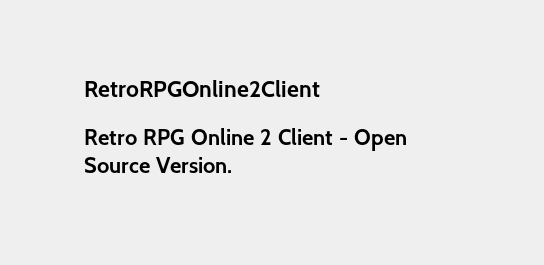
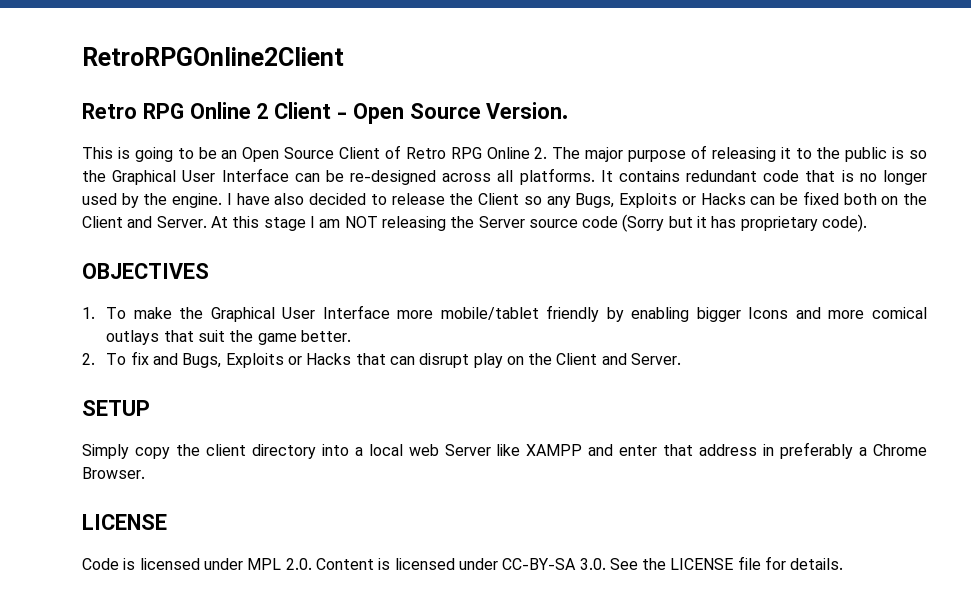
+ This is going to be an Open Source Client of Retro RPG Online 2. The major purpose of releasing it to the public is so the Graphical User Interface can be re-designed across all platforms. It contains redundant code that is no longer used by the engine. I have also decided to release the Client so any Bugs, Exploits or Hacks can be fixed both on the Client and Server. At this stage I am NOT releasing the Server source code (Sorry but it has proprietary code).
+ OBJECTIVES
+ 1. To make the Graphical User Interface more mobile/tablet friendly by enabling bigger Icons and more comical outlays that suit the game better.
+ 2. To fix and Bugs, Exploits or Hacks that can disrupt play on the Client and Server.
+ SETUP
+ Simply copy the client directory into a local web Server like XAMPP and enter that address in preferably a Chrome Browser.
+ LICENSE
+ Code is licensed under MPL 2.0. Content is licensed under CC-BY-SA 3.0. See the LICENSE file for details.

